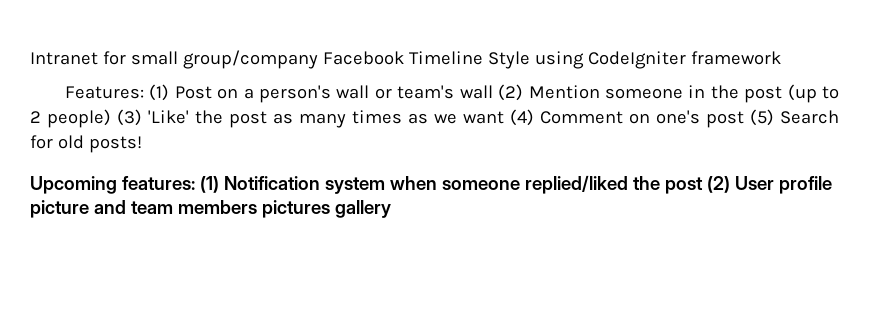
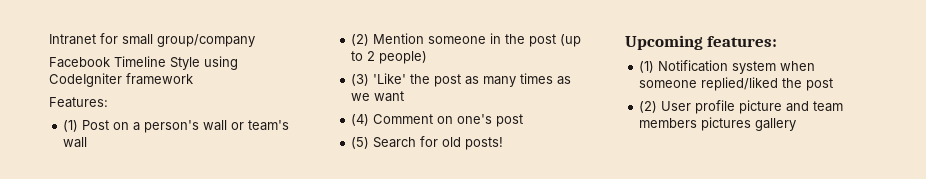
- Intranet for small group/company Facebook Timeline Style using CodeIgniter framework
+ Intranet for small group/company
+ Facebook Timeline Style using CodeIgniter framework
- Features: (1) Post on a person's wall or team's wall (2) Mention someone in the post (up to 2 people) (3) 'Like' the post as many times as we want (4) Comment on one's post (5) Search for old posts!
+ Features:
+ (1) Post on a person's wall or team's wall
+ (2) Mention someone in the post (up to 2 people)
+ (3) 'Like' the post as many times as we want
+ (4) Comment on one's post
+ (5) Search for old posts!
- Upcoming features: (1) Notification system when someone replied/liked the post (2) User profile picture and team members pictures gallery
+ Upcoming features:
+ (1) Notification system when someone replied/liked the post
+ (2) User profile picture and team members pictures gallery

